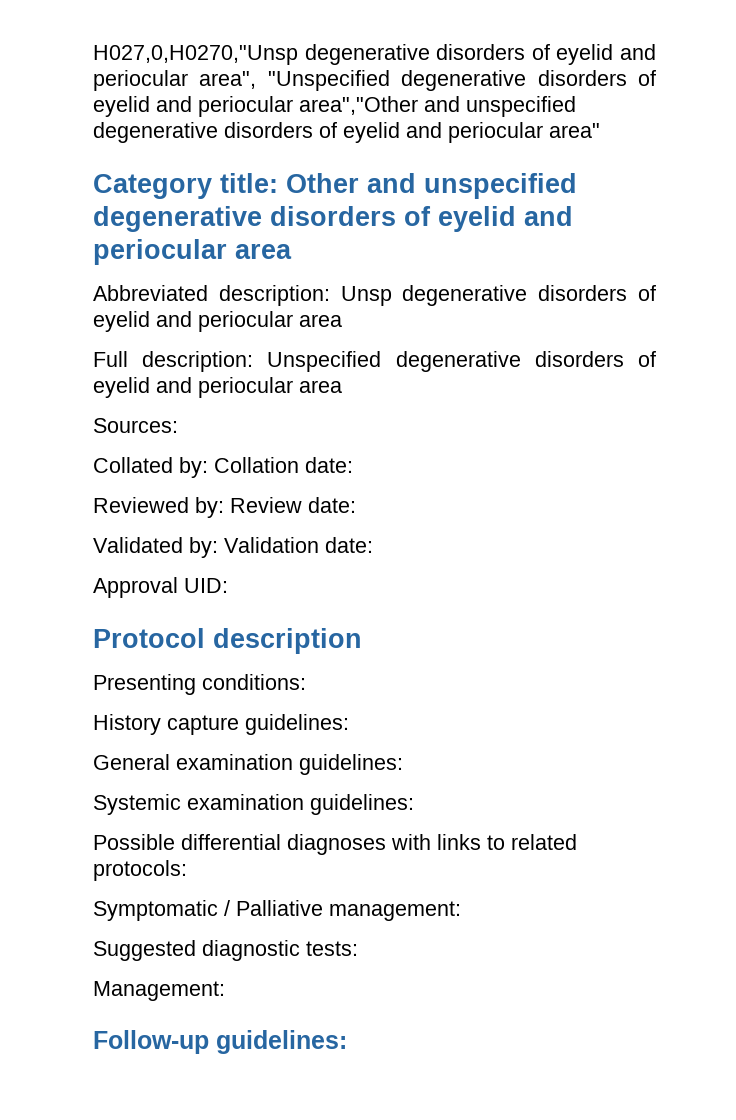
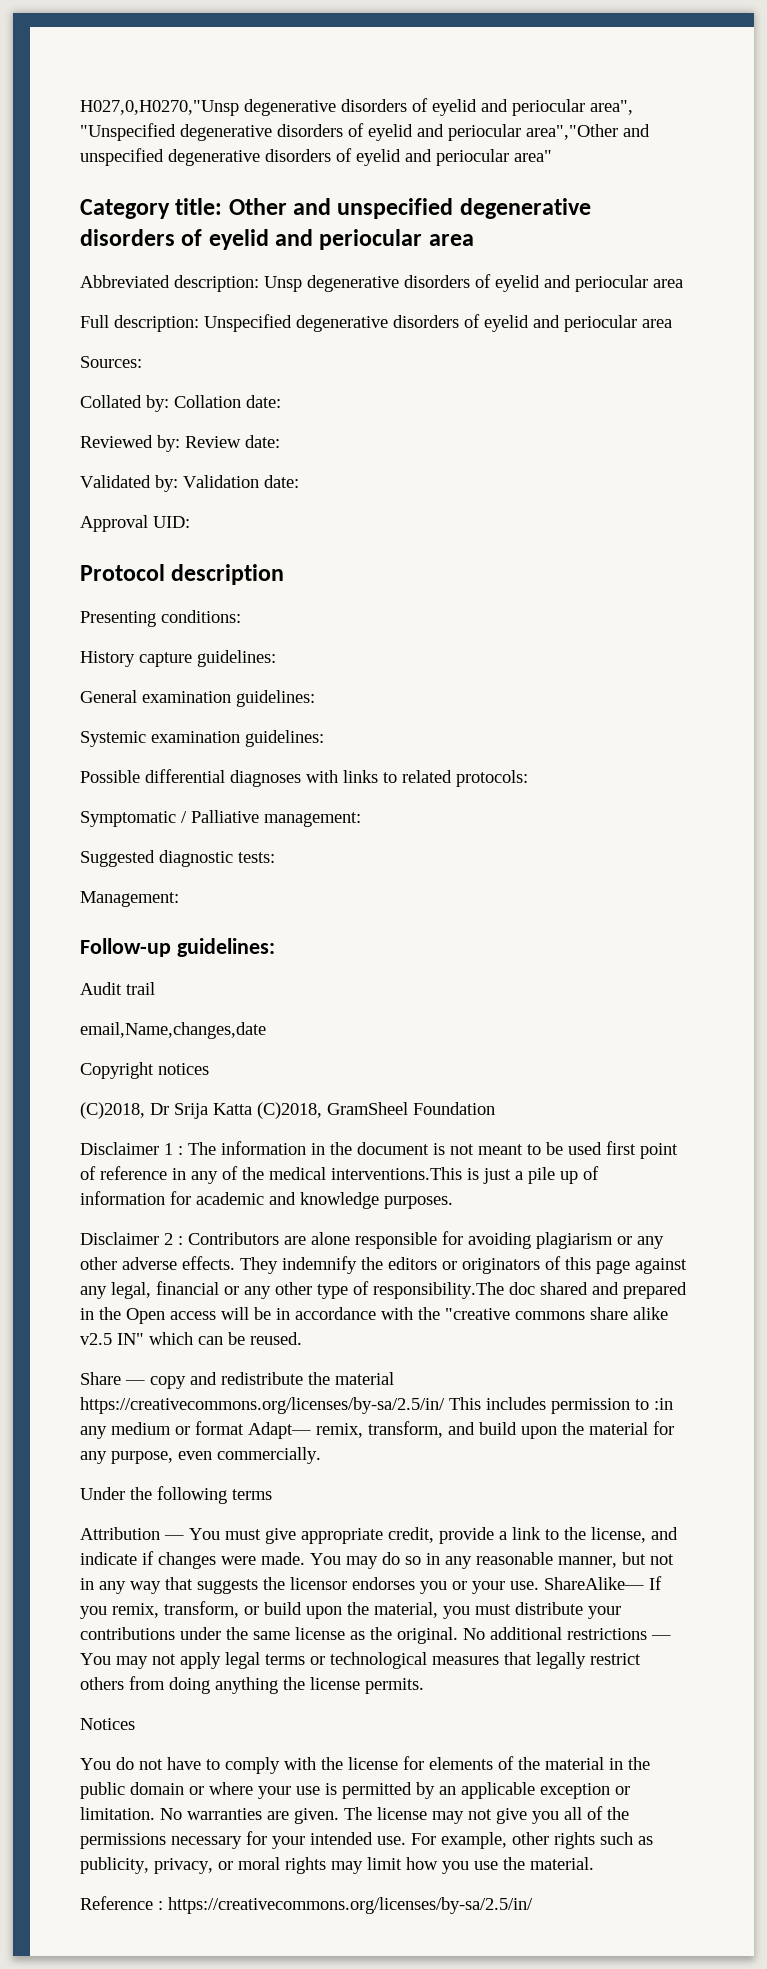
+ Audit trail
+ email,Name,changes,date
+ Copyright notices
+ (C)2018, Dr Srija Katta (C)2018, GramSheel Foundation
+ Disclaimer 1 : The information in the document is not meant to be used first point of reference in any of the medical interventions.This is just a pile up of information for academic and knowledge purposes.
+ Disclaimer 2 : Contributors are alone responsible for avoiding plagiarism or any other adverse effects. They indemnify the editors or originators of this page against any legal, financial or any other type of responsibility.The doc shared and prepared in the Open access will be in accordance with the "creative commons share alike v2.5 IN" which can be reused.
+ Share — copy and redistribute the material https://creativecommons.org/licenses/by-sa/2.5/in/ This includes permission to :in any medium or format Adapt— remix, transform, and build upon the material for any purpose, even commercially.
+ Under the following terms
+ Attribution — You must give appropriate credit, provide a link to the license, and indicate if changes were made. You may do so in any reasonable manner, but not in any way that suggests the licensor endorses you or your use. ShareAlike— If you remix, transform, or build upon the material, you must distribute your contributions under the same license as the original. No additional restrictions — You may not apply legal terms or technological measures that legally restrict others from doing anything the license permits.
+ Notices
+ You do not have to comply with the license for elements of the material in the public domain or where your use is permitted by an applicable exception or limitation. No warranties are given. The license may not give you all of the permissions necessary for your intended use. For example, other rights such as publicity, privacy, or moral rights may limit how you use the material.
+ Reference : https://creativecommons.org/licenses/by-sa/2.5/in/

